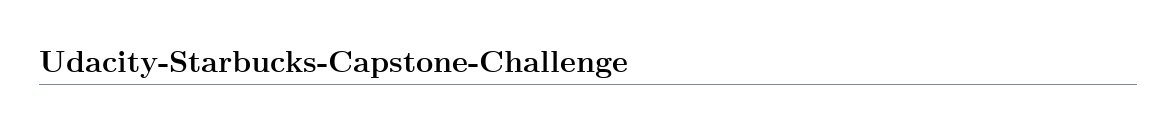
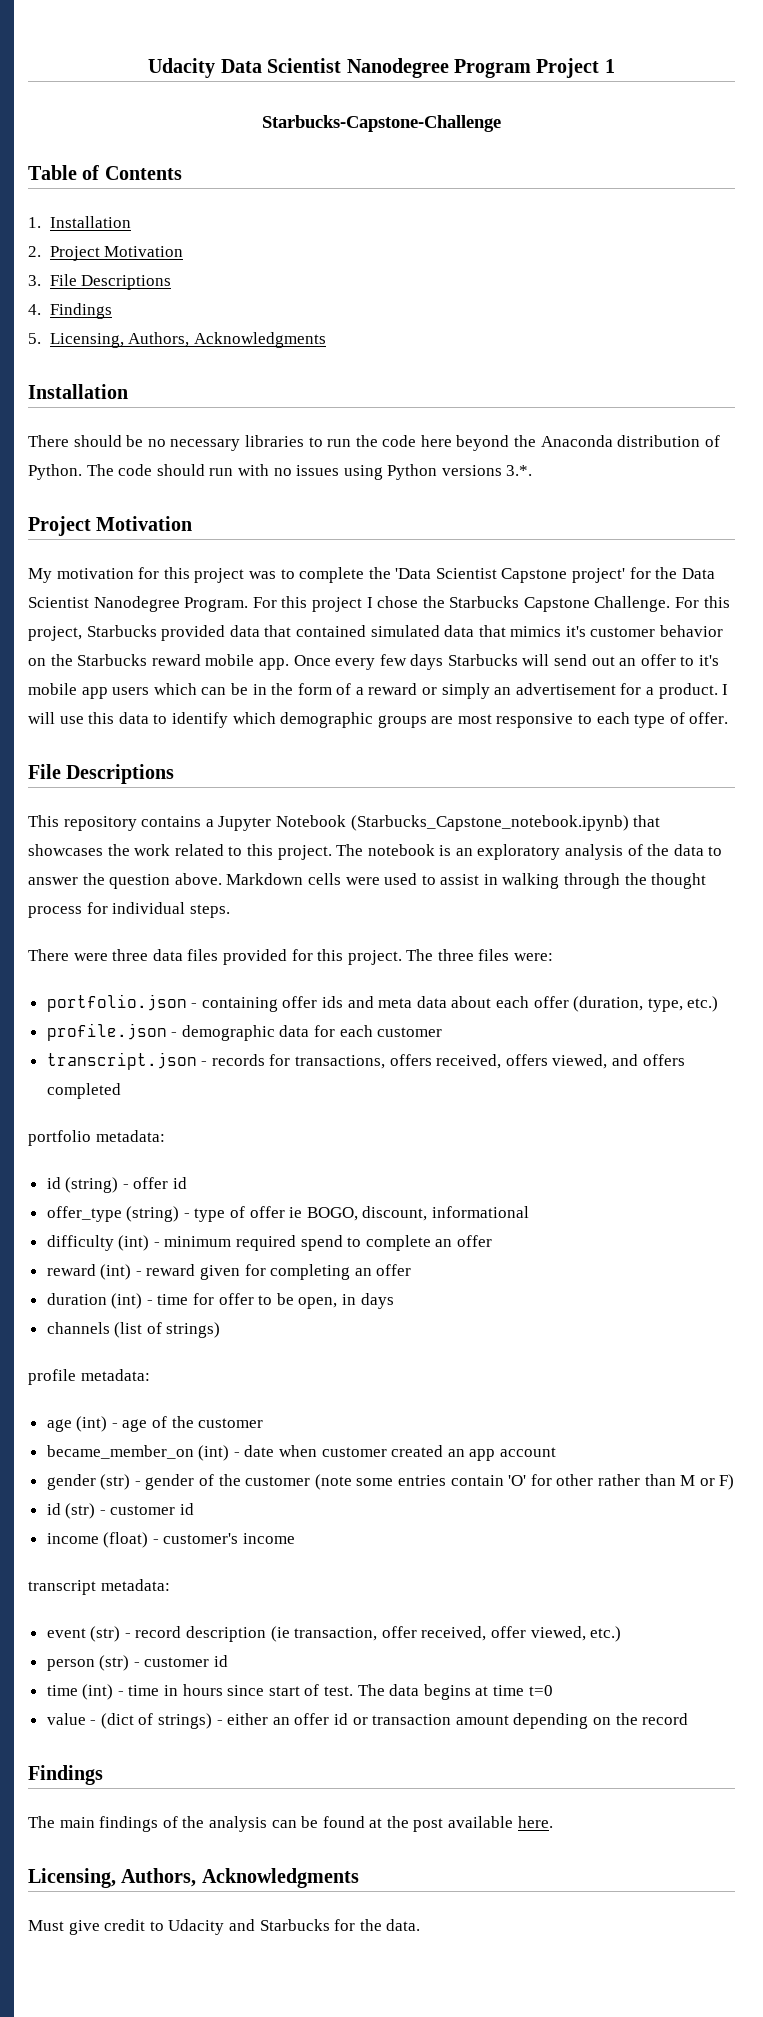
- Udacity-Starbucks-Capstone-Challenge
+ Udacity Data Scientist Nanodegree Program Project 1
+ Starbucks-Capstone-Challenge
+ Table of Contents
+ 1. Installation
+ 2. Project Motivation
+ 3. File Descriptions
+ 4. Findings
+ 5. Licensing, Authors, Acknowledgments
+ Installation
+ There should be no necessary libraries to run the code here beyond the Anaconda distribution of Python. The code should run with no issues using Python versions 3.*.
+ Project Motivation
+ My motivation for this project was to complete the 'Data Scientist Capstone project' for the Data Scientist Nanodegree Program. For this project I chose the Starbucks Capstone Challenge. For this project, Starbucks provided data that contained simulated data that mimics it's customer behavior on the Starbucks reward mobile app. Once every few days Starbucks will send out an offer to it's mobile app users which can be in the form of a reward or simply an advertisement for a product. I will use this data to identify which demographic groups are most responsive to each type of offer.
+ File Descriptions
+ This repository contains a Jupyter Notebook (Starbucks_Capstone_notebook.ipynb) that showcases the work related to this project. The notebook is an exploratory analysis of the data to answer the question above. Markdown cells were used to assist in walking through the thought process for individual steps.
+ There were three data files provided for this project. The three files were:
+ portfolio.json - containing offer ids and meta data about each offer (duration, type, etc.)
+ profile.json - demographic data for each customer
+ transcript.json - records for transactions, offers received, offers viewed, and offers completed
+ portfolio metadata:
+ id (string) - offer id
+ offer_type (string) - type of offer ie BOGO, discount, informational
+ difficulty (int) - minimum required spend to complete an offer
+ reward (int) - reward given for completing an offer
+ duration (int) - time for offer to be open, in days
+ channels (list of strings)
+ profile metadata:
+ age (int) - age of the customer
+ became_member_on (int) - date when customer created an app account
+ gender (str) - gender of the customer (note some entries contain 'O' for other rather than M or F)
+ id (str) - customer id
+ income (float) - customer's income
+ transcript metadata:
+ event (str) - record description (ie transaction, offer received, offer viewed, etc.)
+ person (str) - customer id
+ time (int) - time in hours since start of test. The data begins at time t=0
+ value - (dict of strings) - either an offer id or transaction amount depending on the record
+ Findings
+ The main findings of the analysis can be found at the post available here.
+ Licensing, Authors, Acknowledgments
+ Must give credit to Udacity and Starbucks for the data.

